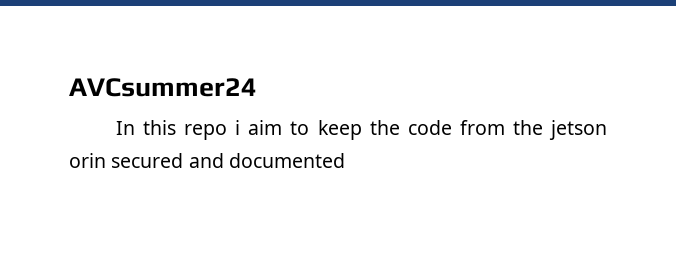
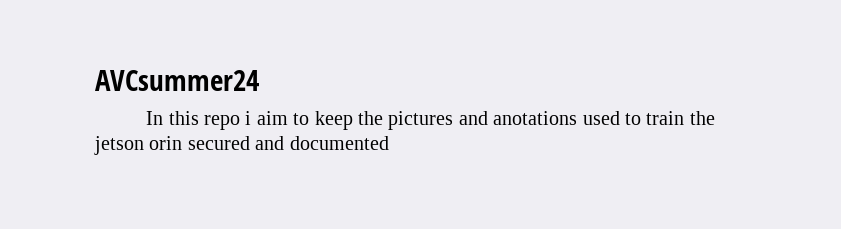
- In this repo i aim to keep the code from the jetson orin secured and documented
+ In this repo i aim to keep the pictures and anotations used to train the jetson orin secured and documented

